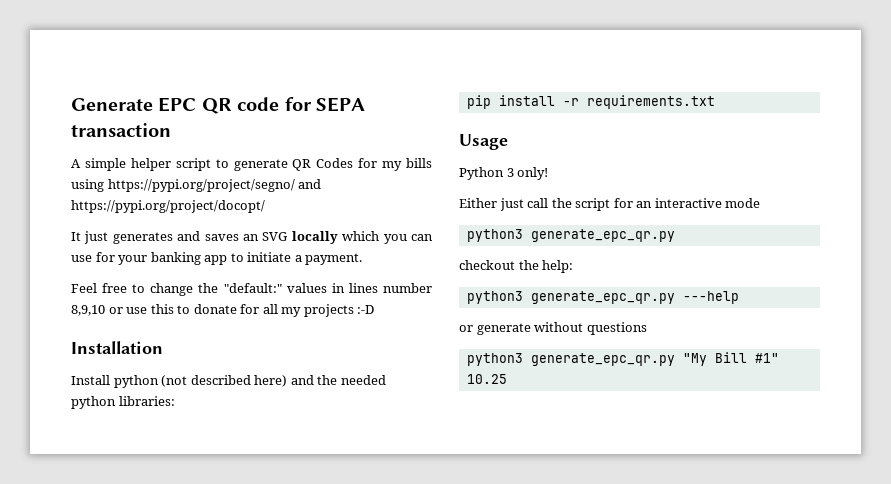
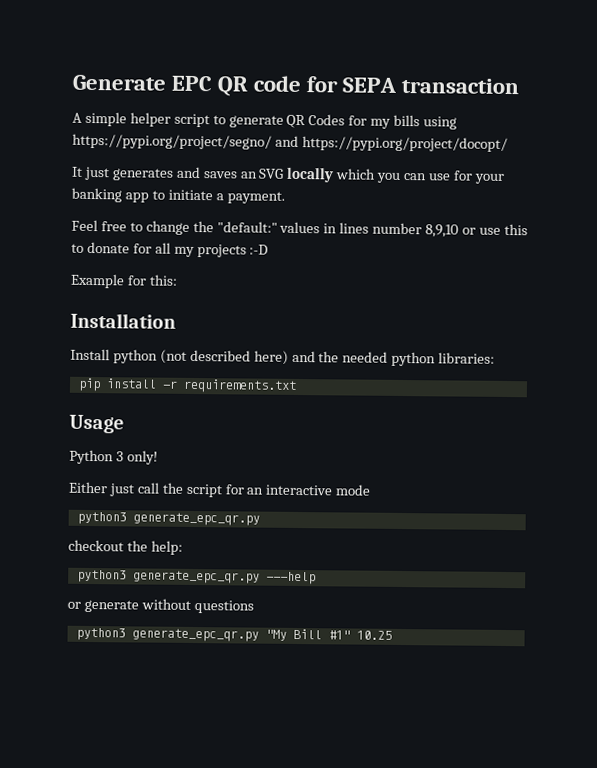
+ Example for this:

